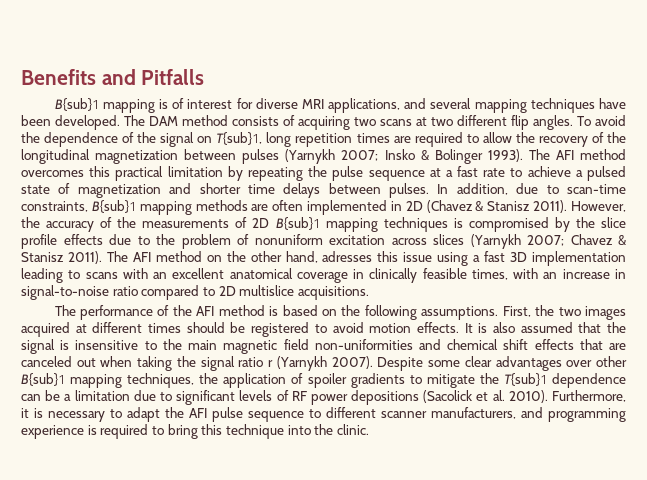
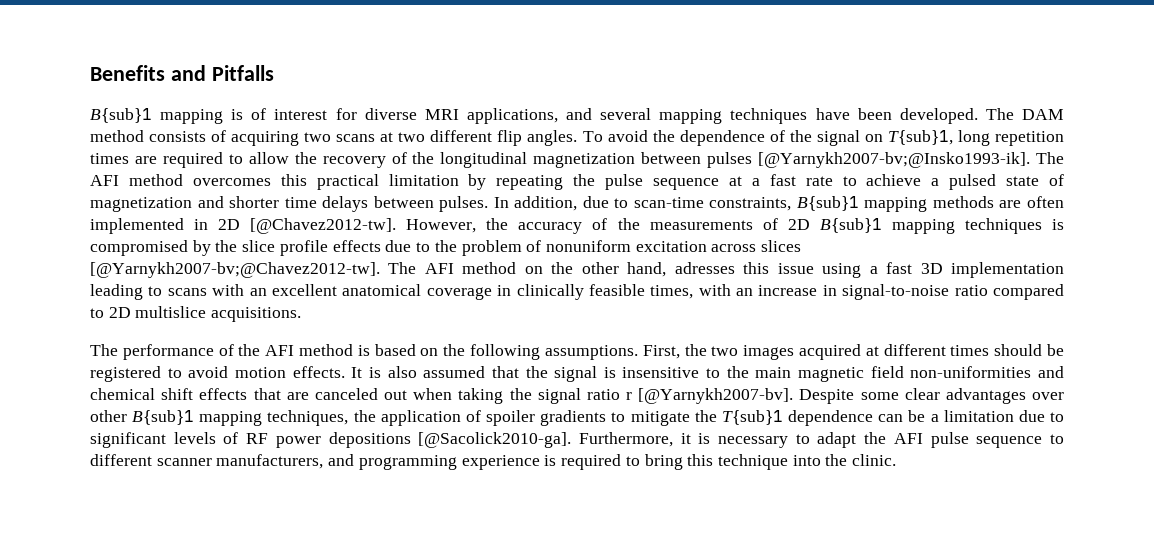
- To avoid the dependence of the signal on T{sub}1, long repetition times are required to allow the recovery of the longitudinal magnetization between pulses (Yarnykh 2007; Insko & Bolinger 1993).
+ To avoid the dependence of the signal on T{sub}1, long repetition times are required to allow the recovery of the longitudinal magnetization between pulses [@Yarnykh2007-bv;@Insko1993-ik].
- In addition, due to scan-time constraints, B{sub}1 mapping methods are often implemented in 2D (Chavez & Stanisz 2011).
+ In addition, due to scan-time constraints, B{sub}1 mapping methods are often implemented in 2D [@Chavez2012-tw].
- However, the accuracy of the measurements of 2D B{sub}1 mapping techniques is compromised by the slice profile effects due to the problem of nonuniform excitation across slices (Yarnykh 2007; Chavez & Stanisz 2011).
+ However, the accuracy of the measurements of 2D B{sub}1 mapping techniques is compromised by the slice profile effects due to the problem of nonuniform excitation across slices [@Yarnykh2007-bv;@Chavez2012-tw].
- It is also assumed that the signal is insensitive to the main magnetic field non-uniformities and chemical shift effects that are canceled out when taking the signal ratio r (Yarnykh 2007).
+ It is also assumed that the signal is insensitive to the main magnetic field non-uniformities and chemical shift effects that are canceled out when taking the signal ratio r [@Yarnykh2007-bv].
- Despite some clear advantages over other B{sub}1 mapping techniques, the application of spoiler gradients to mitigate the T{sub}1 dependence can be a limitation due to significant levels of RF power depositions (Sacolick et al. 2010).
+ Despite some clear advantages over other B{sub}1 mapping techniques, the application of spoiler gradients to mitigate the T{sub}1 dependence can be a limitation due to significant levels of RF power depositions [@Sacolick2010-ga].

